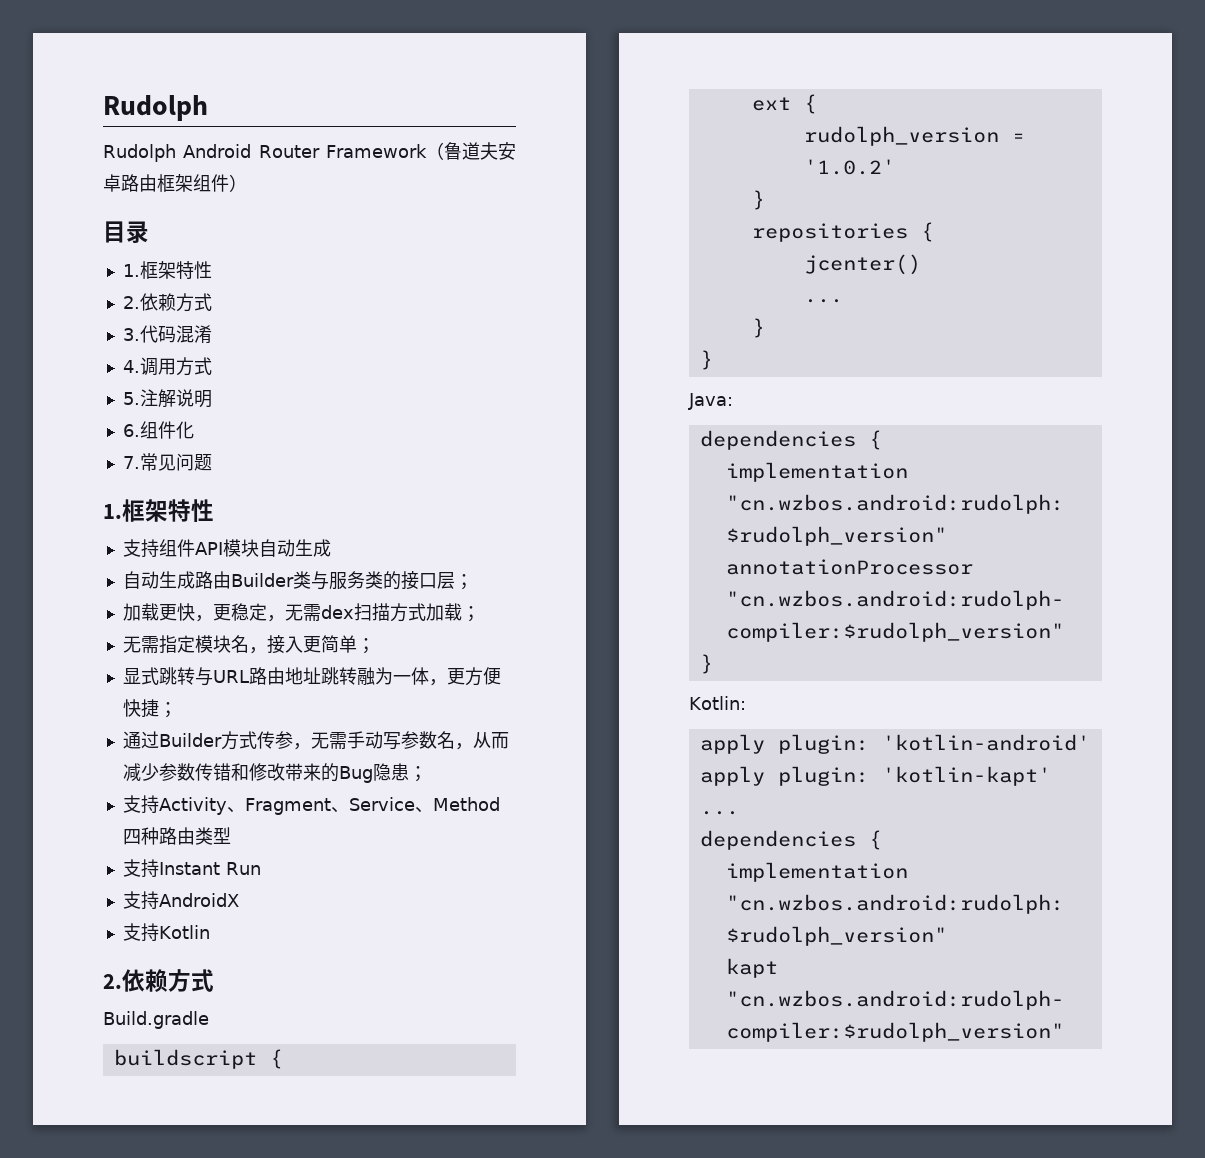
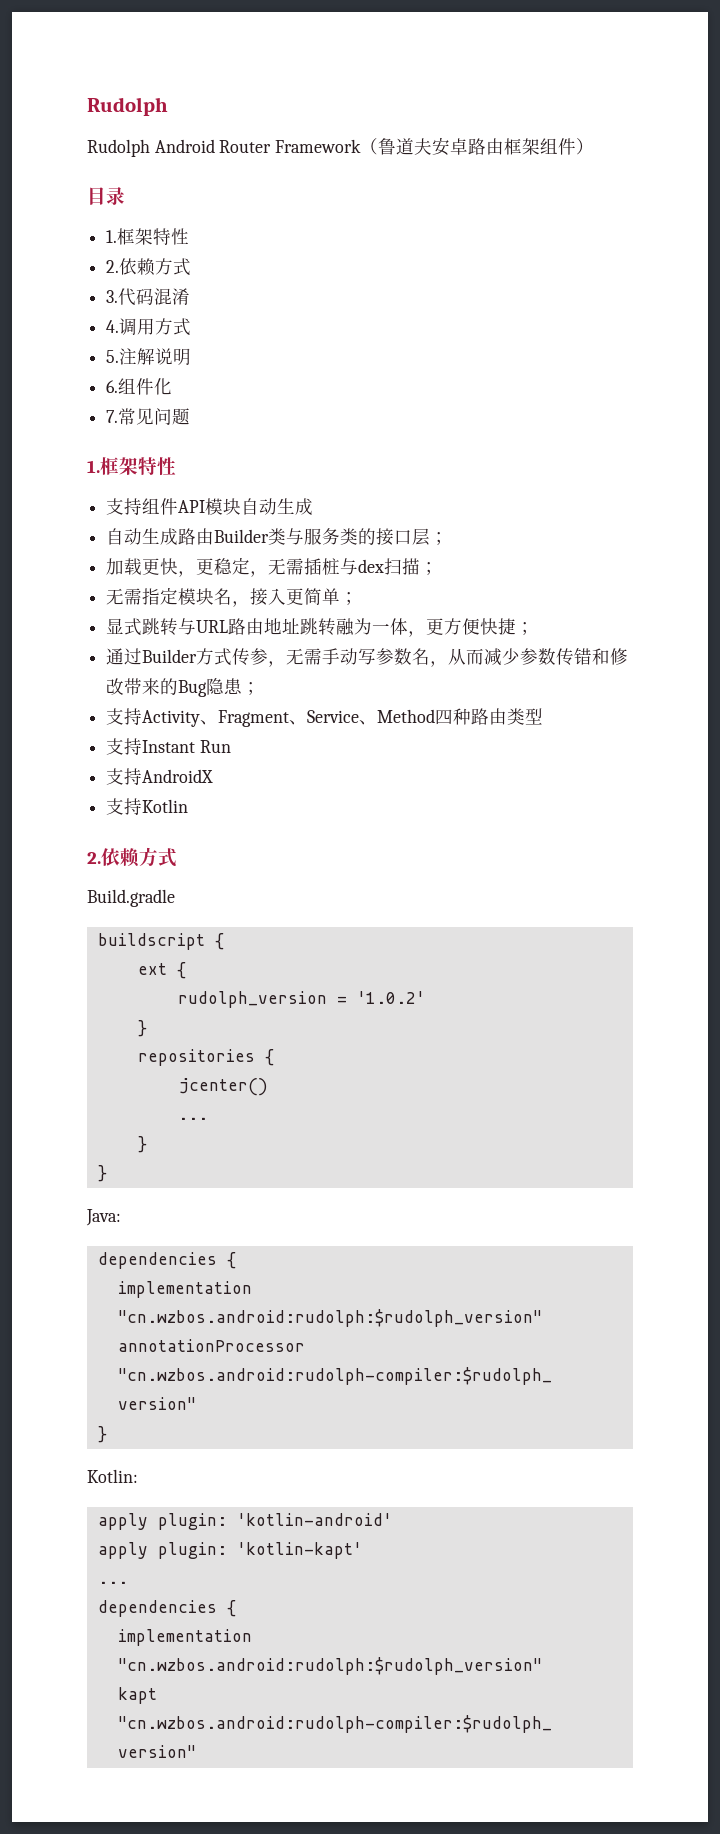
- 加载更快，更稳定，无需dex扫描方式加载；
+ 加载更快，更稳定，无需插桩与dex扫描；

